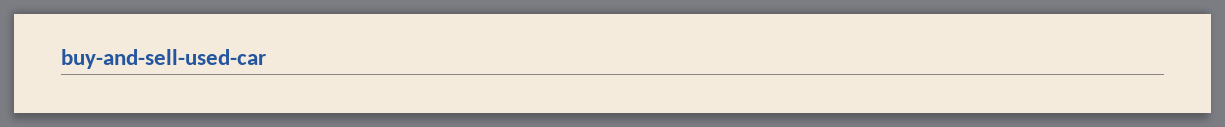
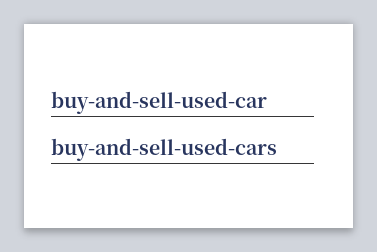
+ buy-and-sell-used-cars

